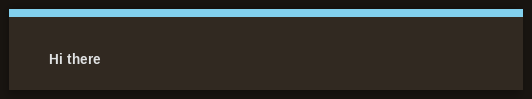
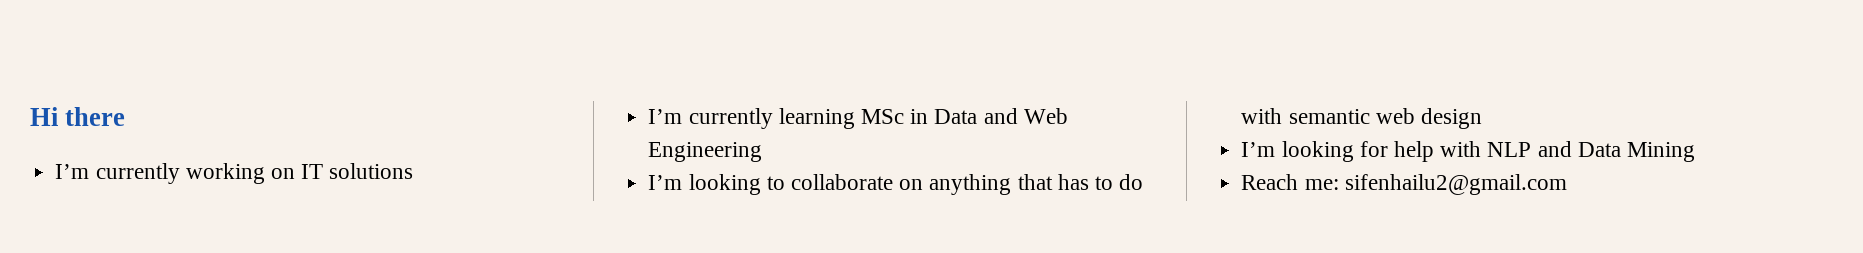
+ I’m currently working on IT solutions
+ I’m currently learning MSc in Data and Web Engineering
+ I’m looking to collaborate on anything that has to do with semantic web design
+ I’m looking for help with NLP and Data Mining
+ Reach me: sifenhailu2@gmail.com

